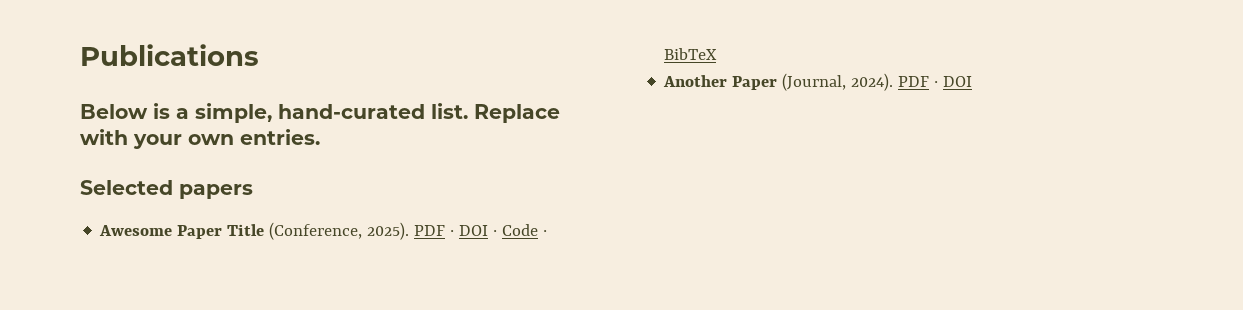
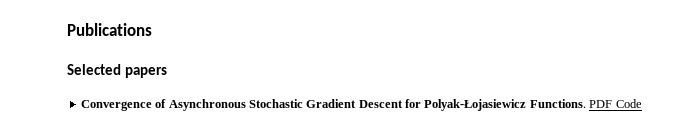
- Below is a simple, hand-curated list. Replace with your own entries.
  Selected papers
- Awesome Paper Title (Conference, 2025). PDF · DOI · Code · BibTeX
- Another Paper (Journal, 2024). PDF · DOI
+ Convergence of Asynchronous Stochastic Gradient Descent for Polyak-Łojasiewicz Functions. PDF Code

